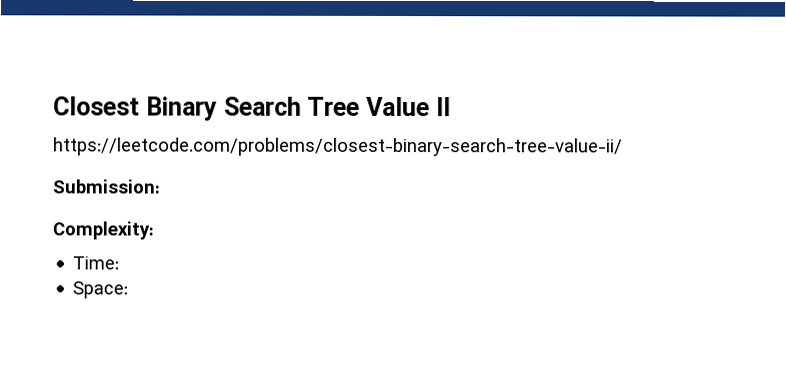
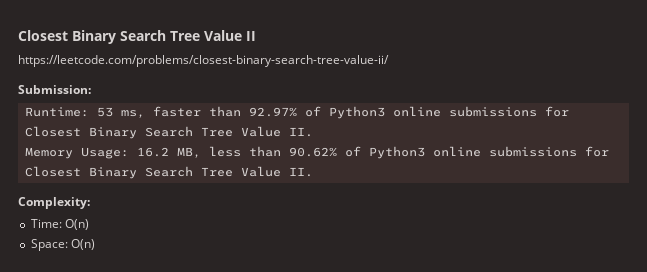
+ Runtime: 53 ms, faster than 92.97% of Python3 online submissions for Closest Binary Search Tree Value II.
+ Memory Usage: 16.2 MB, less than 90.62% of Python3 online submissions for Closest Binary Search Tree Value II.
- Time:
+ Time: O(n)
- Space:
+ Space: O(n)

